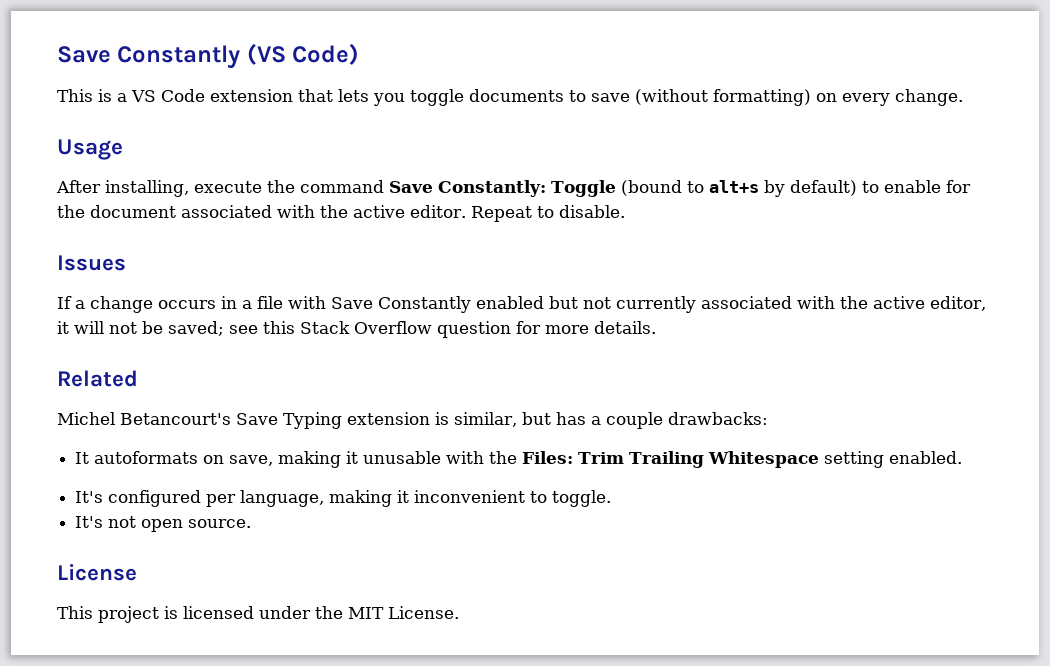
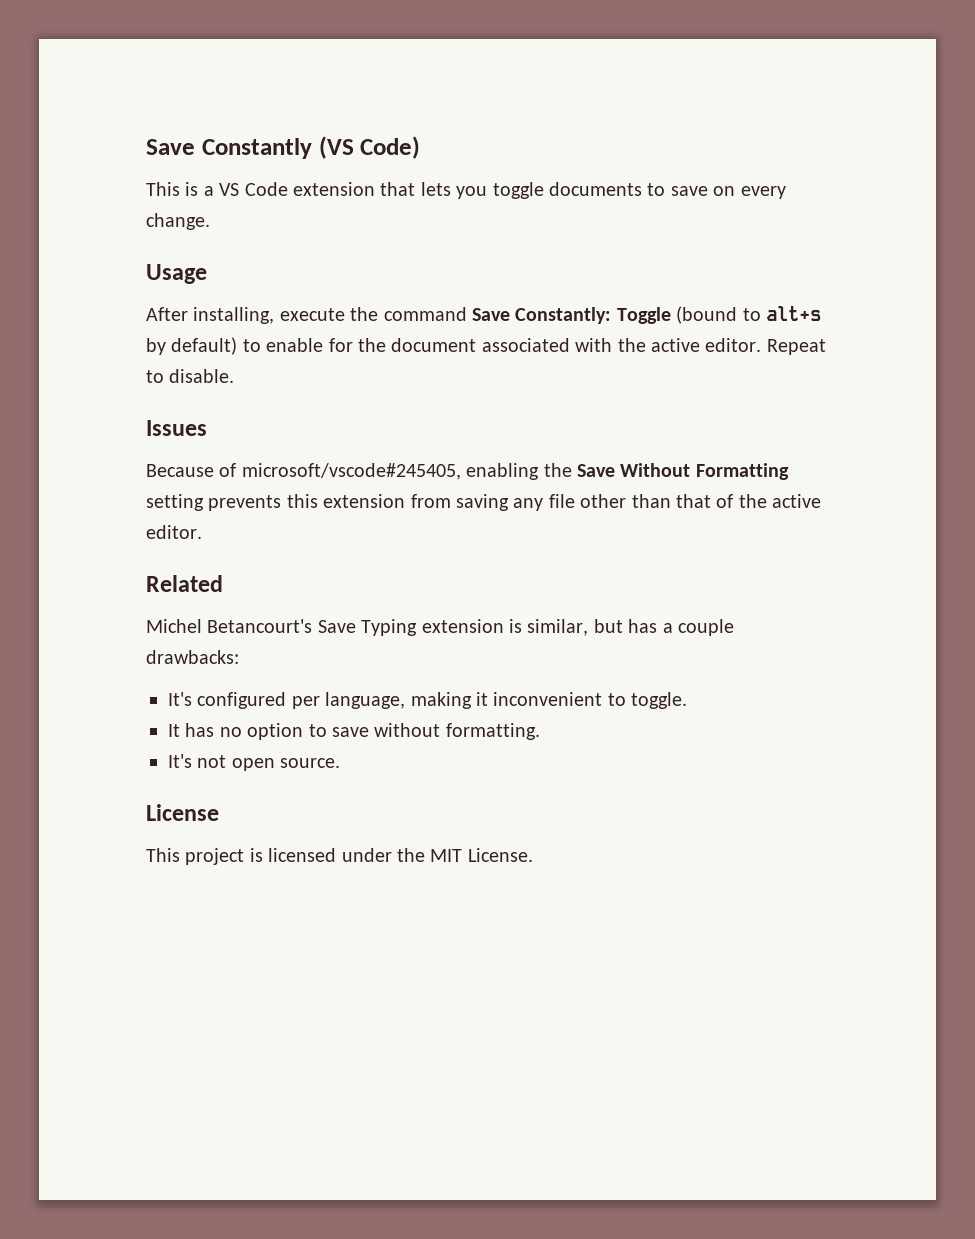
- This is a VS Code extension that lets you toggle documents to save (without formatting) on every change.
+ This is a VS Code extension that lets you toggle documents to save on every change.
- If a change occurs in a file with Save Constantly enabled but not currently associated with the active editor, it will not be saved; see this Stack Overflow question for more details.
+ Because of microsoft/vscode#245405, enabling the Save Without Formatting setting prevents this extension from saving any file other than that of the active editor.
- It autoformats on save, making it unusable with the Files: Trim Trailing Whitespace setting enabled.
+ It has no option to save without formatting.

